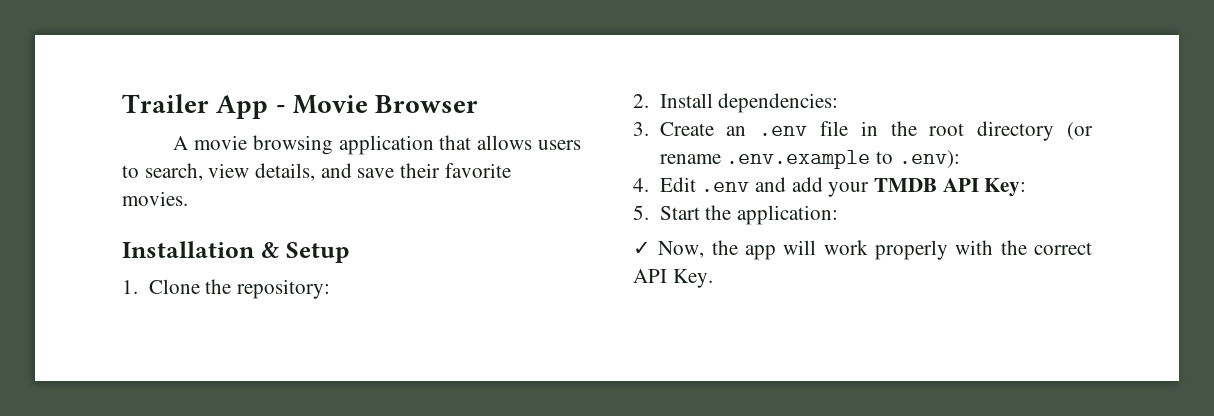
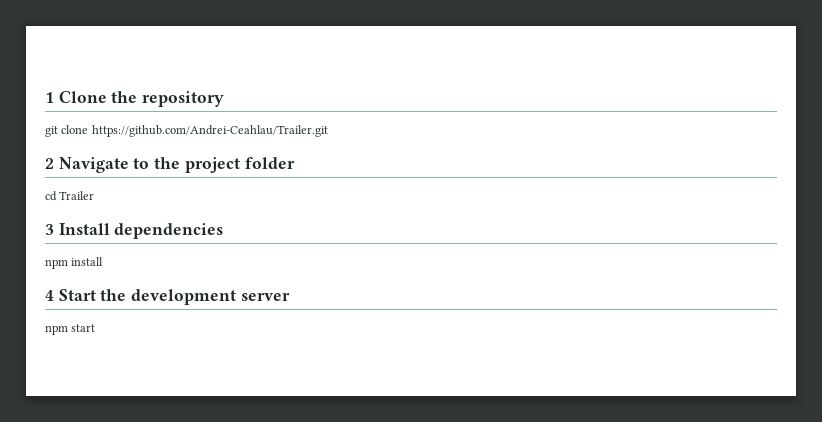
- Trailer App - Movie Browser
- A movie browsing application that allows users to search, view details, and save their favorite movies.
- Installation & Setup
- 1. Clone the repository:
- 2. Install dependencies:
- 3. Create an .env file in the root directory (or rename .env.example to .env):
- 4. Edit .env and add your TMDB API Key:
- 5. Start the application:
- ✓ Now, the app will work properly with the correct API Key.
+ 1 Clone the repository
+ git clone https://github.com/Andrei-Ceahlau/Trailer.git
+ 2 Navigate to the project folder
+ cd Trailer
+ 3 Install dependencies
+ npm install
+ 4 Start the development server
+ npm start

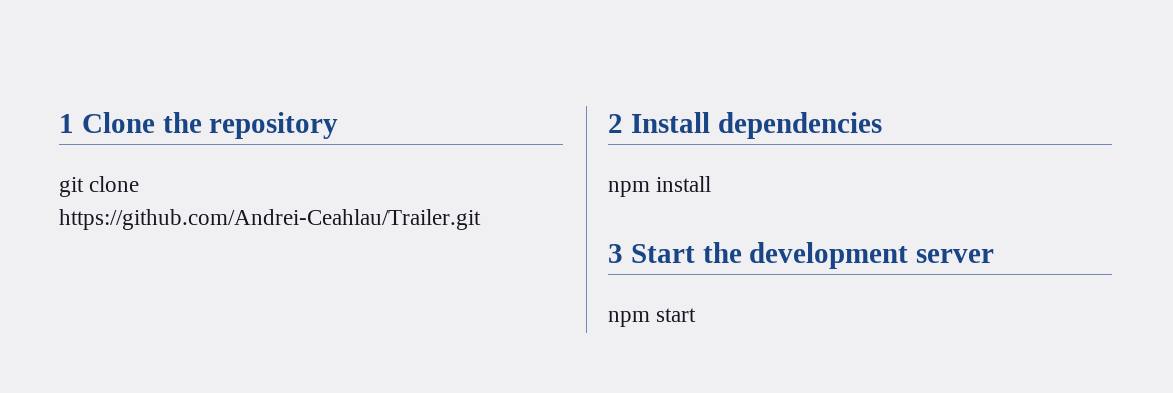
- 2 Navigate to the project folder
- cd Trailer
- 3 Install dependencies
+ 2 Install dependencies
- 4 Start the development server
+ 3 Start the development server

